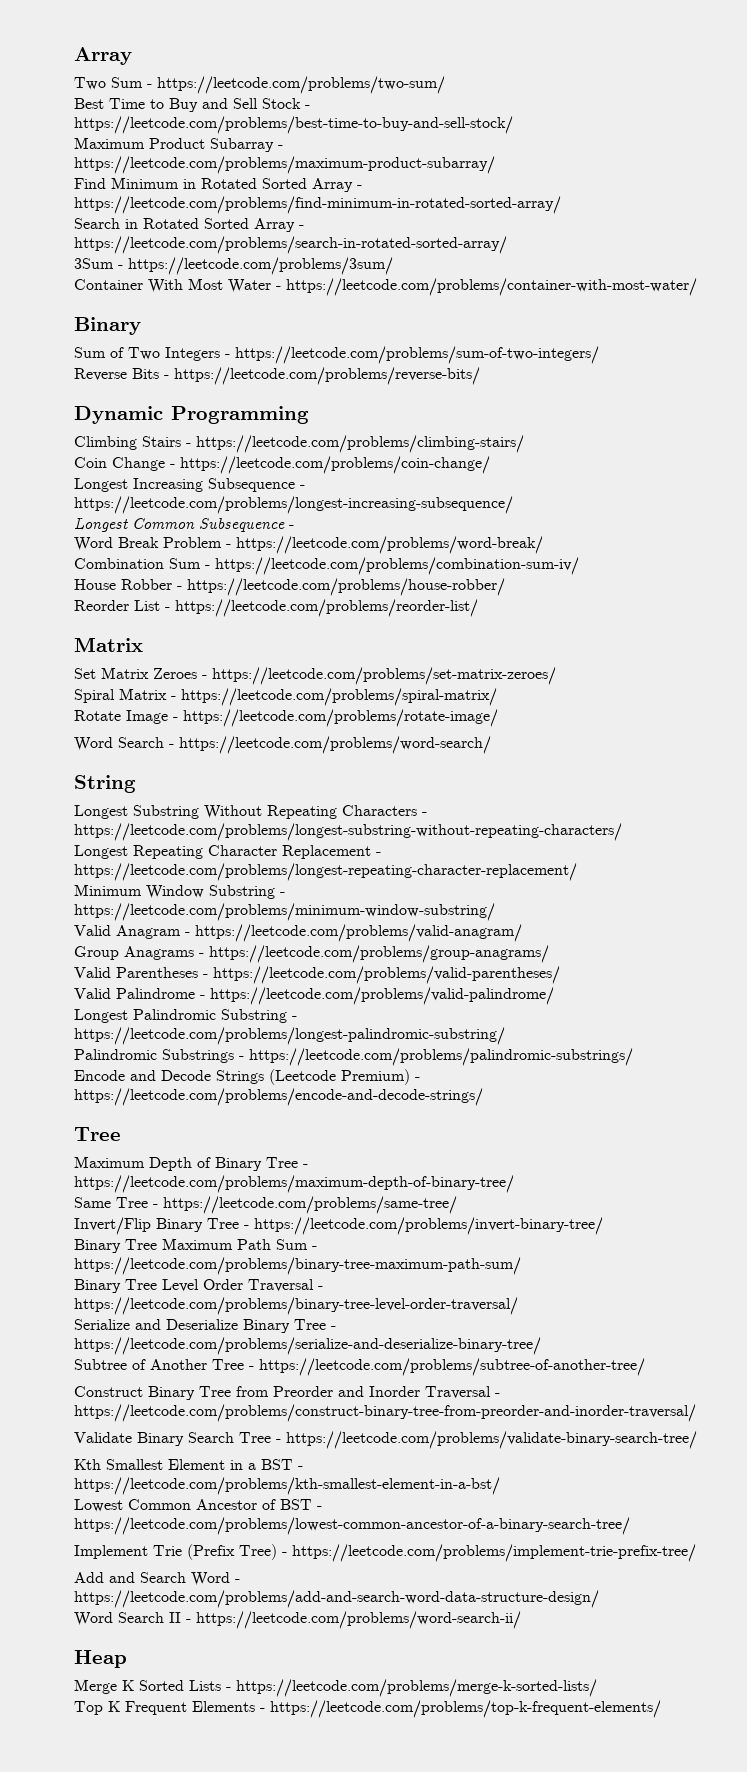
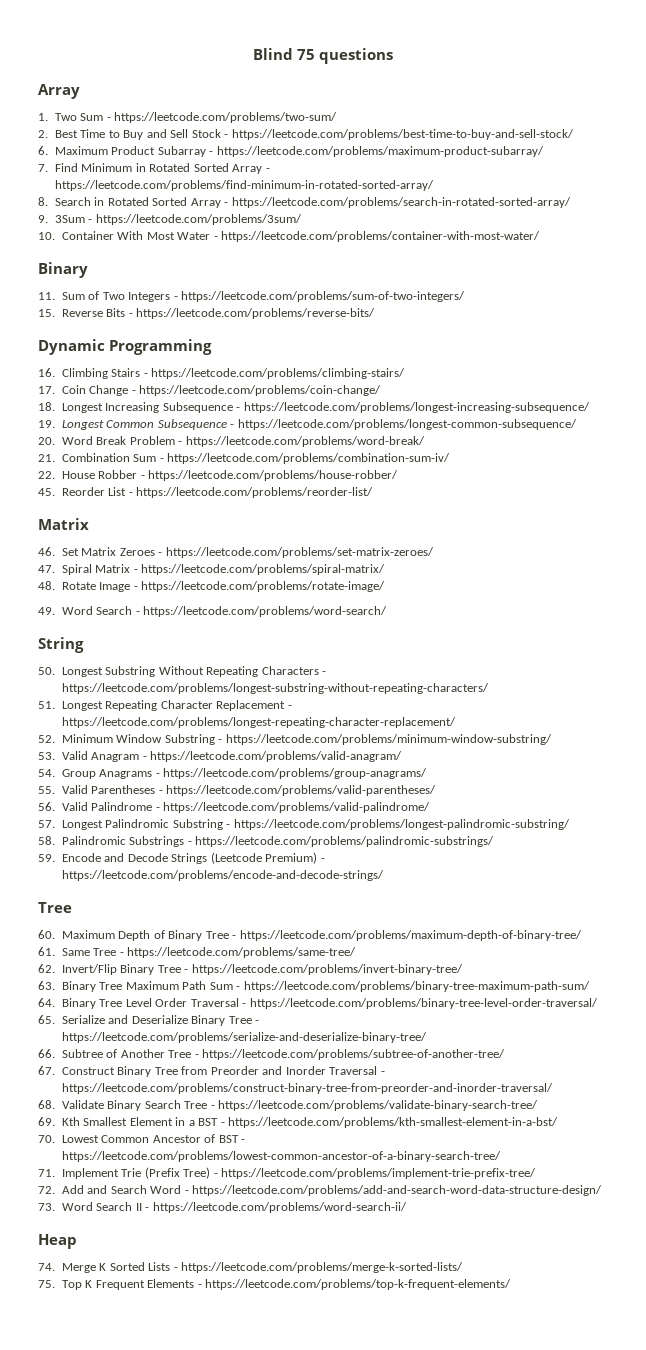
+ Blind 75 questions
- Two Sum - https://leetcode.com/problems/two-sum/
+ 1. Two Sum - https://leetcode.com/problems/two-sum/
- Best Time to Buy and Sell Stock - https://leetcode.com/problems/best-time-to-buy-and-sell-stock/
+ 2. Best Time to Buy and Sell Stock - https://leetcode.com/problems/best-time-to-buy-and-sell-stock/
- Maximum Product Subarray - https://leetcode.com/problems/maximum-product-subarray/
+ 6. Maximum Product Subarray - https://leetcode.com/problems/maximum-product-subarray/
- Find Minimum in Rotated Sorted Array - https://leetcode.com/problems/find-minimum-in-rotated-sorted-array/
+ 7. Find Minimum in Rotated Sorted Array - https://leetcode.com/problems/find-minimum-in-rotated-sorted-array/
- Search in Rotated Sorted Array - https://leetcode.com/problems/search-in-rotated-sorted-array/
+ 8. Search in Rotated Sorted Array - https://leetcode.com/problems/search-in-rotated-sorted-array/
- 3Sum - https://leetcode.com/problems/3sum/
+ 9. 3Sum - https://leetcode.com/problems/3sum/
- Container With Most Water - https://leetcode.com/problems/container-with-most-water/
+ 10. Container With Most Water - https://leetcode.com/problems/container-with-most-water/
- Sum of Two Integers - https://leetcode.com/problems/sum-of-two-integers/
+ 11. Sum of Two Integers - https://leetcode.com/problems/sum-of-two-integers/
- Reverse Bits - https://leetcode.com/problems/reverse-bits/
+ 15. Reverse Bits - https://leetcode.com/problems/reverse-bits/
- Climbing Stairs - https://leetcode.com/problems/climbing-stairs/
+ 16. Climbing Stairs - https://leetcode.com/problems/climbing-stairs/
- Coin Change - https://leetcode.com/problems/coin-change/
+ 17. Coin Change - https://leetcode.com/problems/coin-change/
- Longest Increasing Subsequence - https://leetcode.com/problems/longest-increasing-subsequence/
+ 18. Longest Increasing Subsequence - https://leetcode.com/problems/longest-increasing-subsequence/
- Longest Common Subsequence -
- Word Break Problem - https://leetcode.com/problems/word-break/
+ 19. Longest Common Subsequence - https://leetcode.com/problems/longest-common-subsequence/
+ 20. Word Break Problem - https://leetcode.com/problems/word-break/
- Combination Sum - https://leetcode.com/problems/combination-sum-iv/
+ 21. Combination Sum - https://leetcode.com/problems/combination-sum-iv/
- House Robber - https://leetcode.com/problems/house-robber/
+ 22. House Robber - https://leetcode.com/problems/house-robber/
- Reorder List - https://leetcode.com/problems/reorder-list/
+ 45. Reorder List - https://leetcode.com/problems/reorder-list/
- Set Matrix Zeroes - https://leetcode.com/problems/set-matrix-zeroes/
+ 46. Set Matrix Zeroes - https://leetcode.com/problems/set-matrix-zeroes/
- Spiral Matrix - https://leetcode.com/problems/spiral-matrix/
+ 47. Spiral Matrix - https://leetcode.com/problems/spiral-matrix/
- Rotate Image - https://leetcode.com/problems/rotate-image/
+ 48. Rotate Image - https://leetcode.com/problems/rotate-image/
- Word Search - https://leetcode.com/problems/word-search/
+ 49. Word Search - https://leetcode.com/problems/word-search/
- Longest Substring Without Repeating Characters - https://leetcode.com/problems/longest-substring-without-repeating-characters/
+ 50. Longest Substring Without Repeating Characters - https://leetcode.com/problems/longest-substring-without-repeating-characters/
- Longest Repeating Character Replacement - https://leetcode.com/problems/longest-repeating-character-replacement/
+ 51. Longest Repeating Character Replacement - https://leetcode.com/problems/longest-repeating-character-replacement/
- Minimum Window Substring - https://leetcode.com/problems/minimum-window-substring/
+ 52. Minimum Window Substring - https://leetcode.com/problems/minimum-window-substring/
- Valid Anagram - https://leetcode.com/problems/valid-anagram/
+ 53. Valid Anagram - https://leetcode.com/problems/valid-anagram/
- Group Anagrams - https://leetcode.com/problems/group-anagrams/
+ 54. Group Anagrams - https://leetcode.com/problems/group-anagrams/
- Valid Parentheses - https://leetcode.com/problems/valid-parentheses/
+ 55. Valid Parentheses - https://leetcode.com/problems/valid-parentheses/
- Valid Palindrome - https://leetcode.com/problems/valid-palindrome/
+ 56. Valid Palindrome - https://leetcode.com/problems/valid-palindrome/
- Longest Palindromic Substring - https://leetcode.com/problems/longest-palindromic-substring/
+ 57. Longest Palindromic Substring - https://leetcode.com/problems/longest-palindromic-substring/
- Palindromic Substrings - https://leetcode.com/problems/palindromic-substrings/
+ 58. Palindromic Substrings - https://leetcode.com/problems/palindromic-substrings/
- Encode and Decode Strings (Leetcode Premium) - https://leetcode.com/problems/encode-and-decode-strings/
+ 59. Encode and Decode Strings (Leetcode Premium) - https://leetcode.com/problems/encode-and-decode-strings/
- Maximum Depth of Binary Tree - https://leetcode.com/problems/maximum-depth-of-binary-tree/
+ 60. Maximum Depth of Binary Tree - https://leetcode.com/problems/maximum-depth-of-binary-tree/
- Same Tree - https://leetcode.com/problems/same-tree/
+ 61. Same Tree - https://leetcode.com/problems/same-tree/
- Invert/Flip Binary Tree - https://leetcode.com/problems/invert-binary-tree/
+ 62. Invert/Flip Binary Tree - https://leetcode.com/problems/invert-binary-tree/
- Binary Tree Maximum Path Sum - https://leetcode.com/problems/binary-tree-maximum-path-sum/
+ 63. Binary Tree Maximum Path Sum - https://leetcode.com/problems/binary-tree-maximum-path-sum/
- Binary Tree Level Order Traversal - https://leetcode.com/problems/binary-tree-level-order-traversal/
+ 64. Binary Tree Level Order Traversal - https://leetcode.com/problems/binary-tree-level-order-traversal/
- Serialize and Deserialize Binary Tree - https://leetcode.com/problems/serialize-and-deserialize-binary-tree/
+ 65. Serialize and Deserialize Binary Tree - https://leetcode.com/problems/serialize-and-deserialize-binary-tree/
- Subtree of Another Tree - https://leetcode.com/problems/subtree-of-another-tree/
+ 66. Subtree of Another Tree - https://leetcode.com/problems/subtree-of-another-tree/
- Construct Binary Tree from Preorder and Inorder Traversal - https://leetcode.com/problems/construct-binary-tree-from-preorder-and-inorder-traversal/
+ 67. Construct Binary Tree from Preorder and Inorder Traversal - https://leetcode.com/problems/construct-binary-tree-from-preorder-and-inorder-traversal/
- Validate Binary Search Tree - https://leetcode.com/problems/validate-binary-search-tree/
+ 68. Validate Binary Search Tree - https://leetcode.com/problems/validate-binary-search-tree/
- Kth Smallest Element in a BST - https://leetcode.com/problems/kth-smallest-element-in-a-bst/
+ 69. Kth Smallest Element in a BST - https://leetcode.com/problems/kth-smallest-element-in-a-bst/
- Lowest Common Ancestor of BST - https://leetcode.com/problems/lowest-common-ancestor-of-a-binary-search-tree/
+ 70. Lowest Common Ancestor of BST - https://leetcode.com/problems/lowest-common-ancestor-of-a-binary-search-tree/
- Implement Trie (Prefix Tree) - https://leetcode.com/problems/implement-trie-prefix-tree/
+ 71. Implement Trie (Prefix Tree) - https://leetcode.com/problems/implement-trie-prefix-tree/
- Add and Search Word - https://leetcode.com/problems/add-and-search-word-data-structure-design/
+ 72. Add and Search Word - https://leetcode.com/problems/add-and-search-word-data-structure-design/
- Word Search II - https://leetcode.com/problems/word-search-ii/
+ 73. Word Search II - https://leetcode.com/problems/word-search-ii/
- Merge K Sorted Lists - https://leetcode.com/problems/merge-k-sorted-lists/
+ 74. Merge K Sorted Lists - https://leetcode.com/problems/merge-k-sorted-lists/
- Top K Frequent Elements - https://leetcode.com/problems/top-k-frequent-elements/
+ 75. Top K Frequent Elements - https://leetcode.com/problems/top-k-frequent-elements/

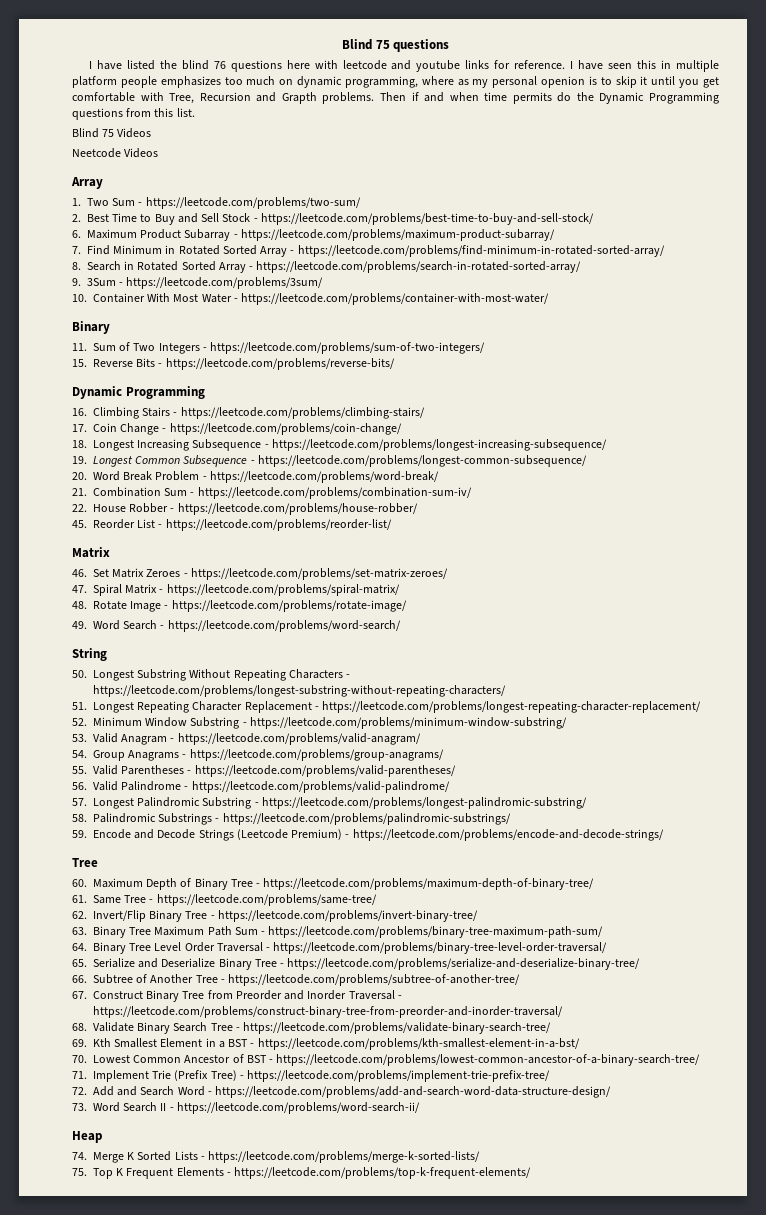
+ I have listed the blind 76 questions here with leetcode and youtube links for reference. I have seen this in multiple platform people emphasizes too much on dynamic programming, where as my personal openion is to skip it until you get comfortable with Tree, Recursion and Grapth problems. Then if and when time permits do the Dynamic Programming questions from this list.
+ Blind 75 Videos
+ Neetcode Videos

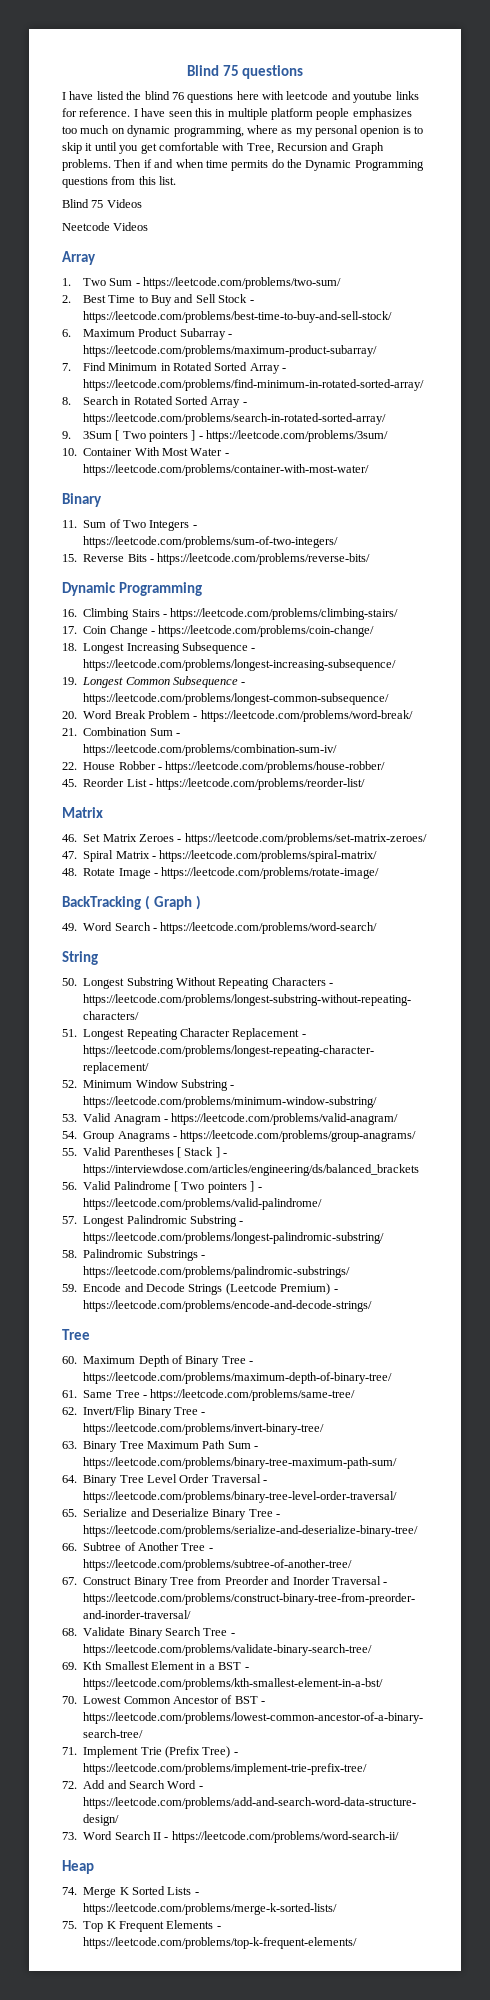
- I have seen this in multiple platform people emphasizes too much on dynamic programming, where as my personal openion is to skip it until you get comfortable with Tree, Recursion and Grapth problems.
+ I have seen this in multiple platform people emphasizes too much on dynamic programming, where as my personal openion is to skip it until you get comfortable with Tree, Recursion and Graph problems.
- 9. 3Sum - https://leetcode.com/problems/3sum/
+ 9. 3Sum [ Two pointers ] - https://leetcode.com/problems/3sum/
+ BackTracking ( Graph )
- 55. Valid Parentheses - https://leetcode.com/problems/valid-parentheses/
+ 55. Valid Parentheses [ Stack ] - https://interviewdose.com/articles/engineering/ds/balanced_brackets
- 56. Valid Palindrome - https://leetcode.com/problems/valid-palindrome/
+ 56. Valid Palindrome [ Two pointers ] - https://leetcode.com/problems/valid-palindrome/

